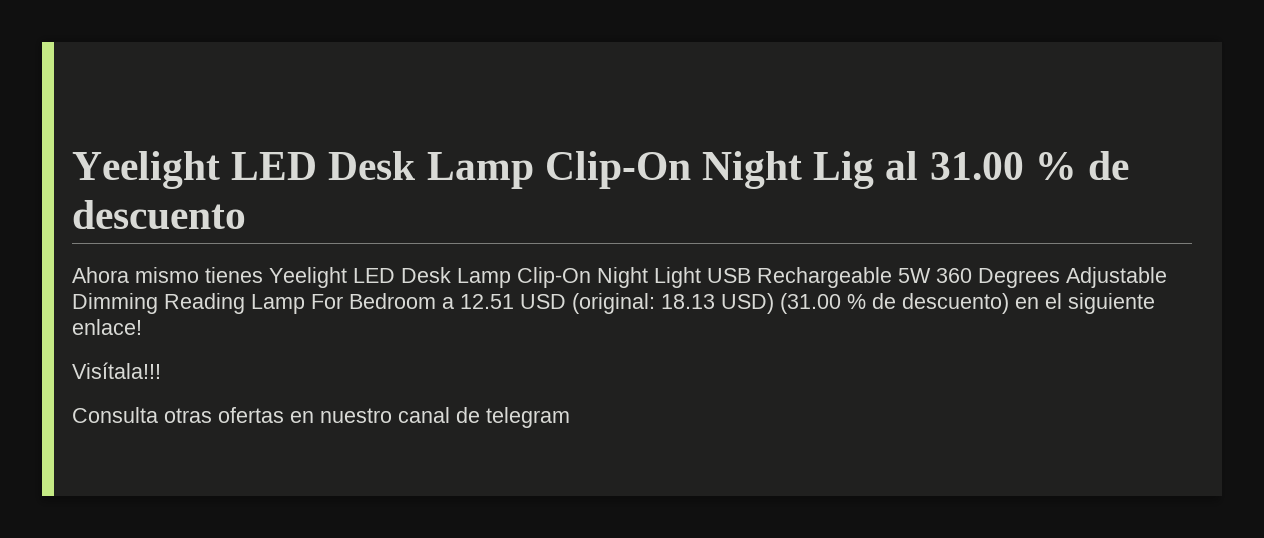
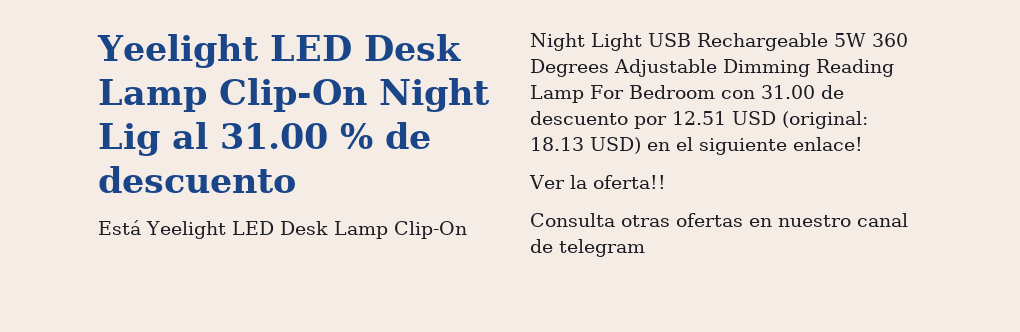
- Ahora mismo tienes Yeelight LED Desk Lamp Clip-On Night Light USB Rechargeable 5W 360 Degrees Adjustable Dimming Reading Lamp For Bedroom a 12.51 USD (original: 18.13 USD) (31.00 % de descuento) en el siguiente enlace!
+ Está Yeelight LED Desk Lamp Clip-On Night Light USB Rechargeable 5W 360 Degrees Adjustable Dimming Reading Lamp For Bedroom con 31.00 de descuento por 12.51 USD (original: 18.13 USD) en el siguiente enlace!
- Visítala!!!
+ Ver la oferta!!

